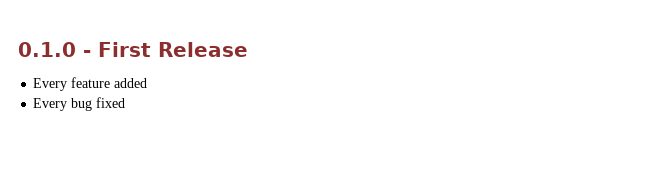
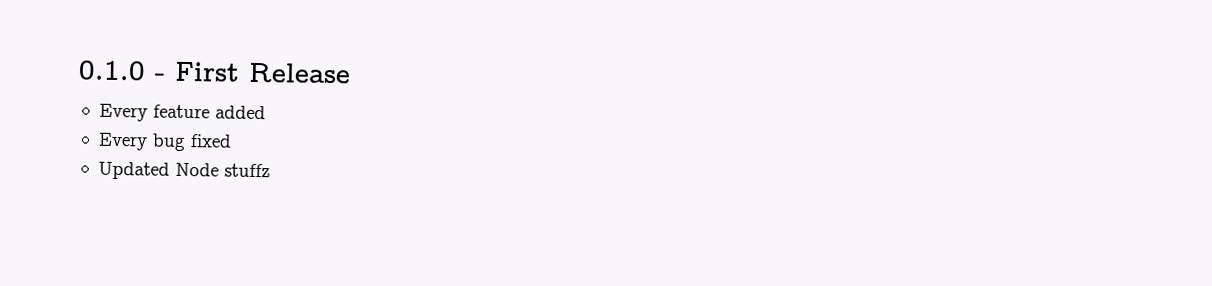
+ Updated Node stuffz

